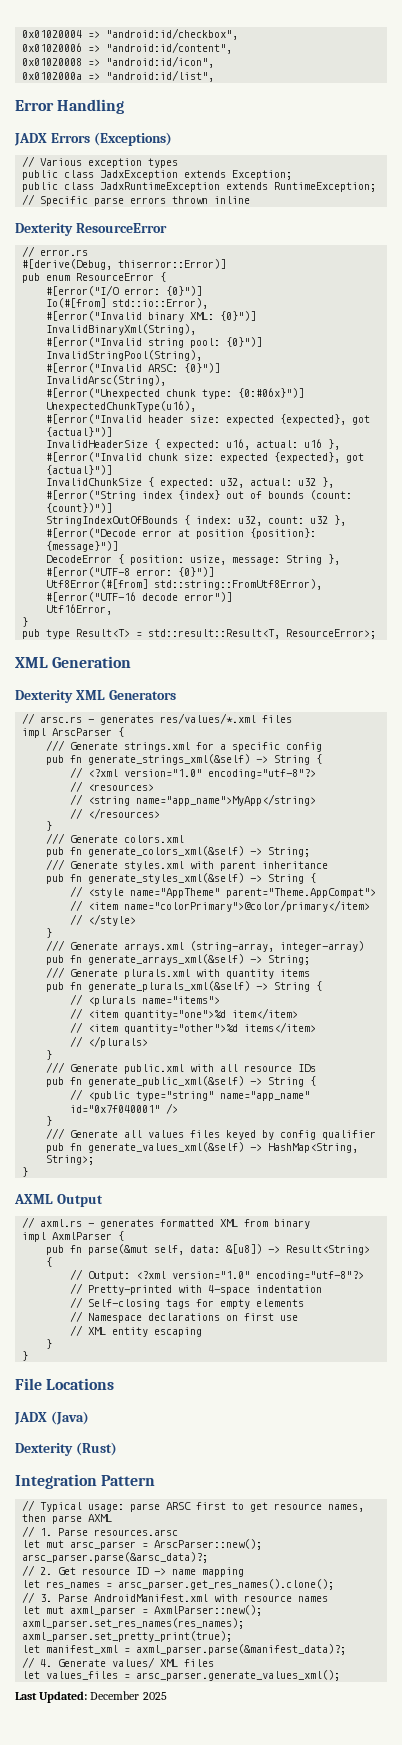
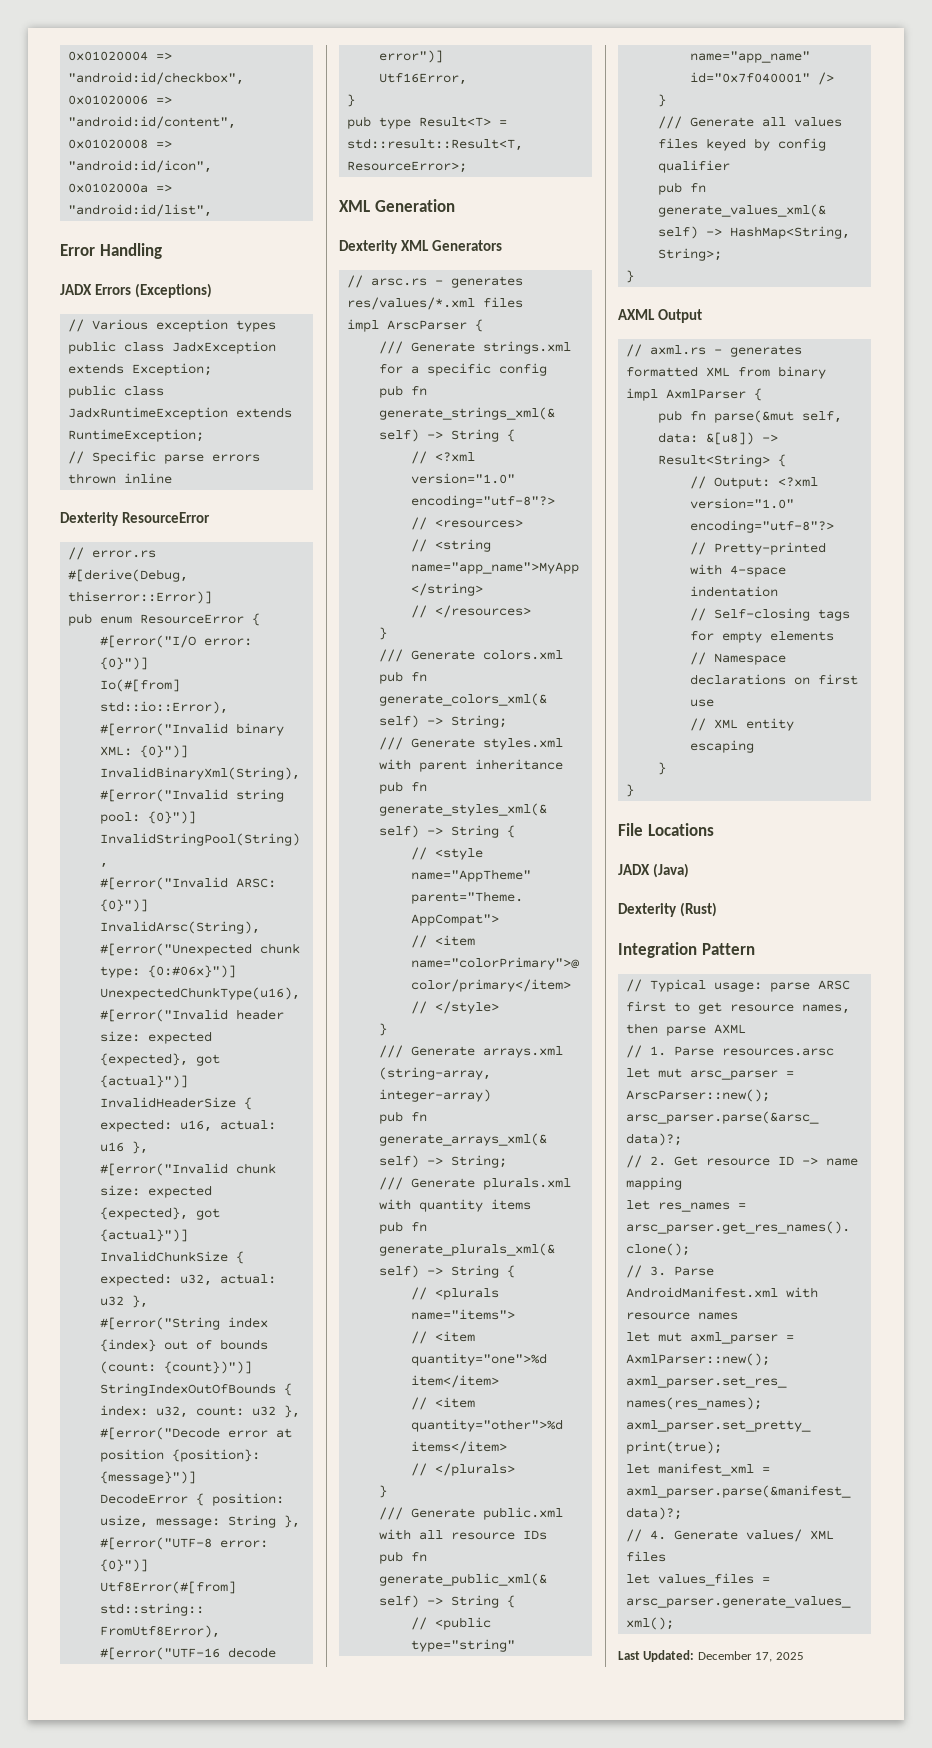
- Last Updated: December 2025
+ Last Updated: December 17, 2025

